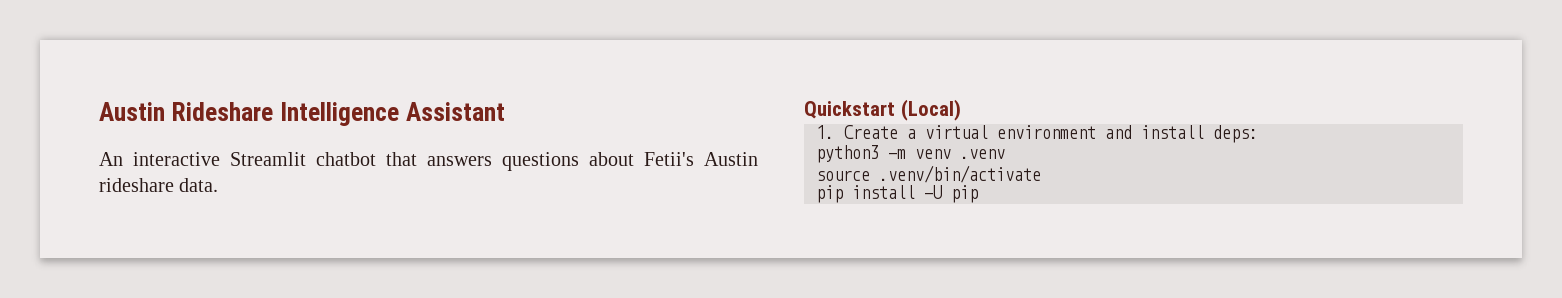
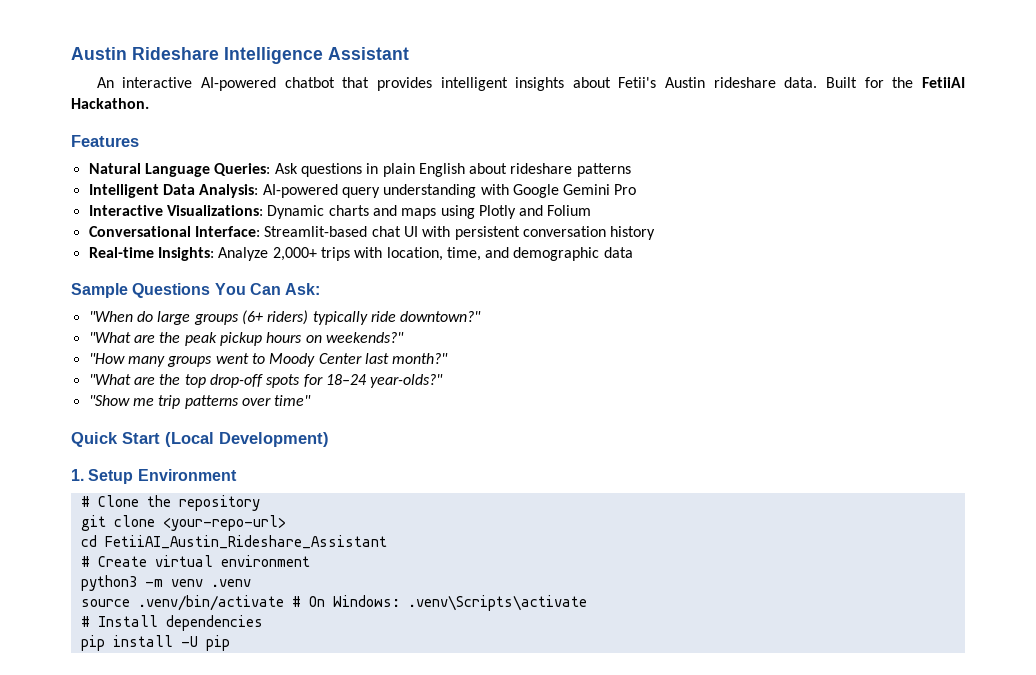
- An interactive Streamlit chatbot that answers questions about Fetii's Austin rideshare data.
- Quickstart (Local)
- 1. Create a virtual environment and install deps:
+ An interactive AI-powered chatbot that provides intelligent insights about Fetii's Austin rideshare data. Built for the FetiiAI Hackathon.
+ Features
+ Natural Language Queries: Ask questions in plain English about rideshare patterns
+ Intelligent Data Analysis: AI-powered query understanding with Google Gemini Pro
+ Interactive Visualizations: Dynamic charts and maps using Plotly and Folium
+ Conversational Interface: Streamlit-based chat UI with persistent conversation history
+ Real-time Insights: Analyze 2,000+ trips with location, time, and demographic data
+ Sample Questions You Can Ask:
+ "When do large groups (6+ riders) typically ride downtown?"
+ "What are the peak pickup hours on weekends?"
+ "How many groups went to Moody Center last month?"
+ "What are the top drop-off spots for 18–24 year-olds?"
+ "Show me trip patterns over time"
+ Quick Start (Local Development)
+ 1. Setup Environment
+ # Clone the repository
+ git clone <your-repo-url>
+ cd FetiiAI_Austin_Rideshare_Assistant
+ # Create virtual environment
- source .venv/bin/activate
+ source .venv/bin/activate # On Windows: .venv\Scripts\activate
+ # Install dependencies

